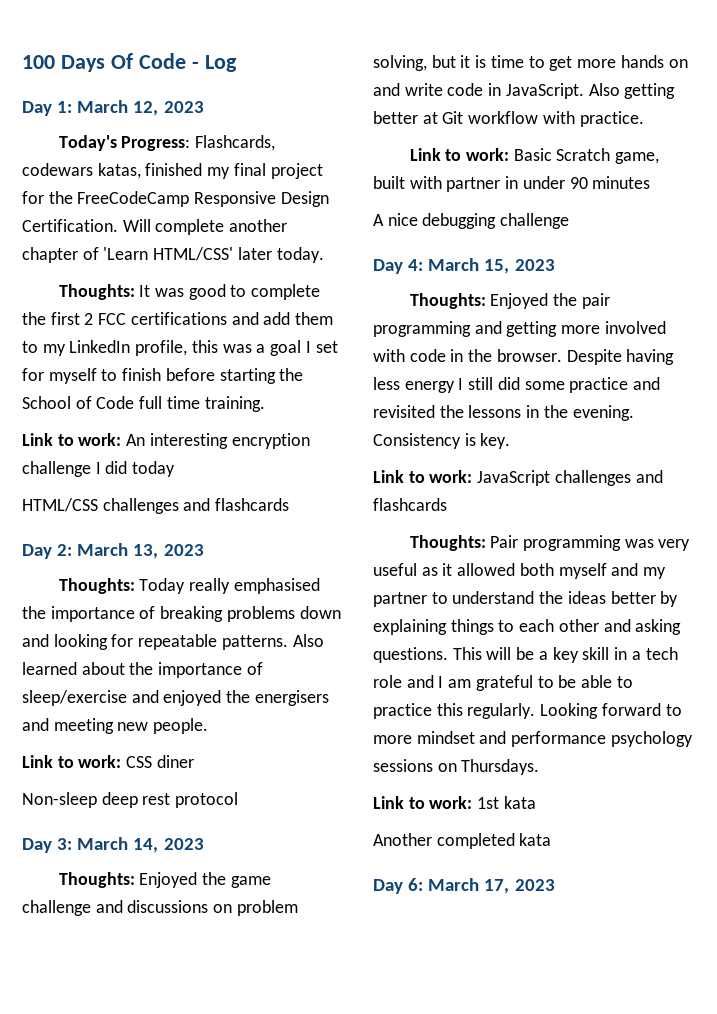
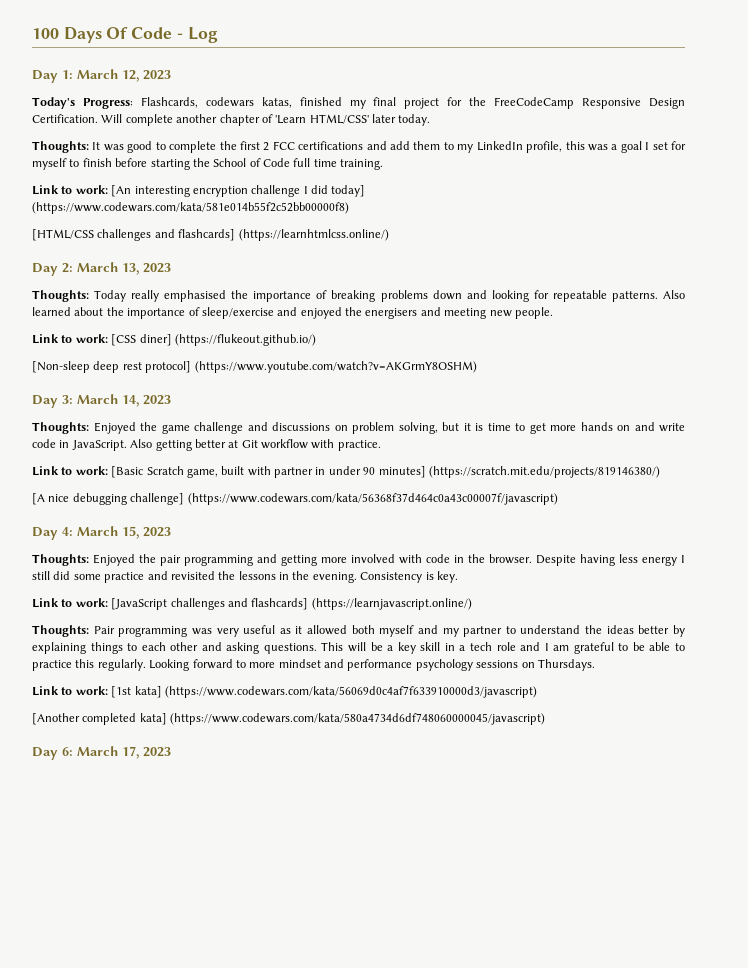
- Link to work: An interesting encryption challenge I did today
- HTML/CSS challenges and flashcards
+ Link to work: [An interesting encryption challenge I did today] (https://www.codewars.com/kata/581e014b55f2c52bb00000f8)
+ [HTML/CSS challenges and flashcards] (https://learnhtmlcss.online/)
- Link to work: CSS diner
- Non-sleep deep rest protocol
+ Link to work: [CSS diner] (https://flukeout.github.io/)
+ [Non-sleep deep rest protocol] (https://www.youtube.com/watch?v=AKGrmY8OSHM)
- Link to work: Basic Scratch game, built with partner in under 90 minutes
- A nice debugging challenge
+ Link to work: [Basic Scratch game, built with partner in under 90 minutes] (https://scratch.mit.edu/projects/819146380/)
+ [A nice debugging challenge] (https://www.codewars.com/kata/56368f37d464c0a43c00007f/javascript)
- Link to work: JavaScript challenges and flashcards
+ Link to work: [JavaScript challenges and flashcards] (https://learnjavascript.online/)
- Link to work: 1st kata
- Another completed kata
+ Link to work: [1st kata] (https://www.codewars.com/kata/56069d0c4af7f633910000d3/javascript)
+ [Another completed kata] (https://www.codewars.com/kata/580a4734d6df748060000045/javascript)

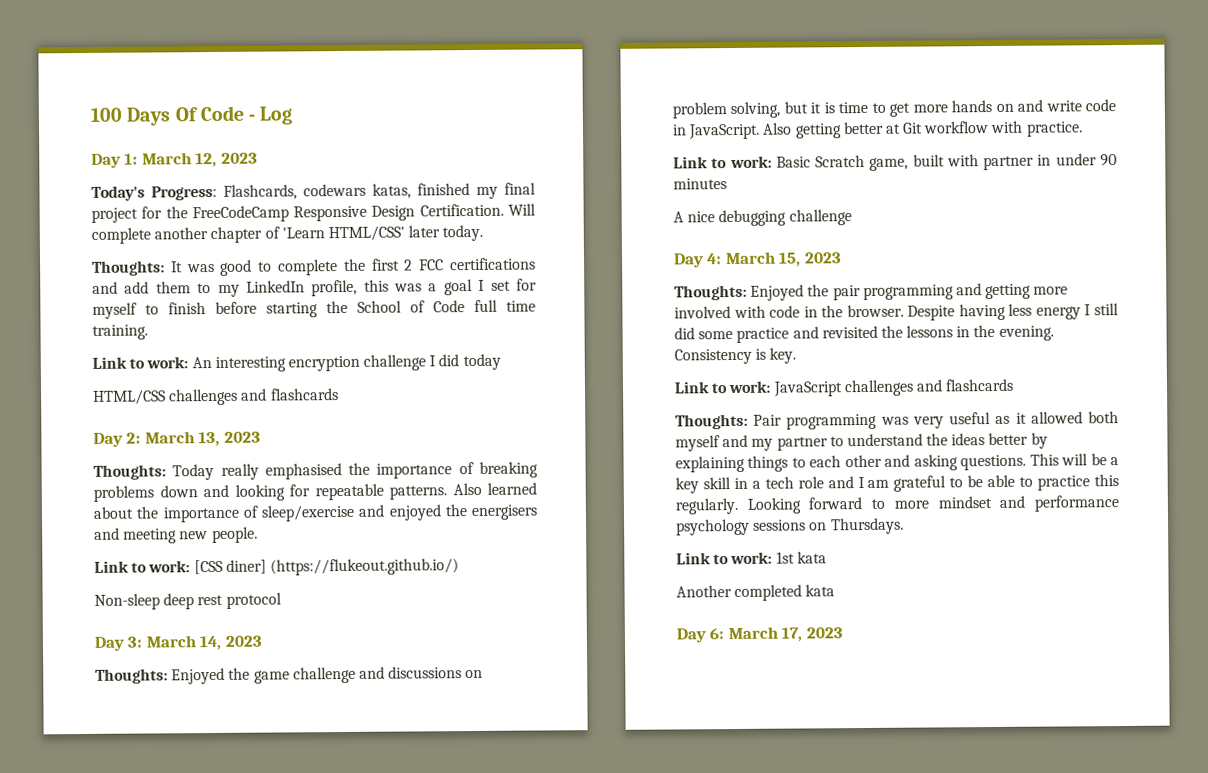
- Link to work: [An interesting encryption challenge I did today] (https://www.codewars.com/kata/581e014b55f2c52bb00000f8)
- [HTML/CSS challenges and flashcards] (https://learnhtmlcss.online/)
+ Link to work: An interesting encryption challenge I did today
+ HTML/CSS challenges and flashcards
- [Non-sleep deep rest protocol] (https://www.youtube.com/watch?v=AKGrmY8OSHM)
+ Non-sleep deep rest protocol
- Link to work: [Basic Scratch game, built with partner in under 90 minutes] (https://scratch.mit.edu/projects/819146380/)
- [A nice debugging challenge] (https://www.codewars.com/kata/56368f37d464c0a43c00007f/javascript)
+ Link to work: Basic Scratch game, built with partner in under 90 minutes
+ A nice debugging challenge
- Link to work: [JavaScript challenges and flashcards] (https://learnjavascript.online/)
+ Link to work: JavaScript challenges and flashcards
- Link to work: [1st kata] (https://www.codewars.com/kata/56069d0c4af7f633910000d3/javascript)
- [Another completed kata] (https://www.codewars.com/kata/580a4734d6df748060000045/javascript)
+ Link to work: 1st kata
+ Another completed kata

